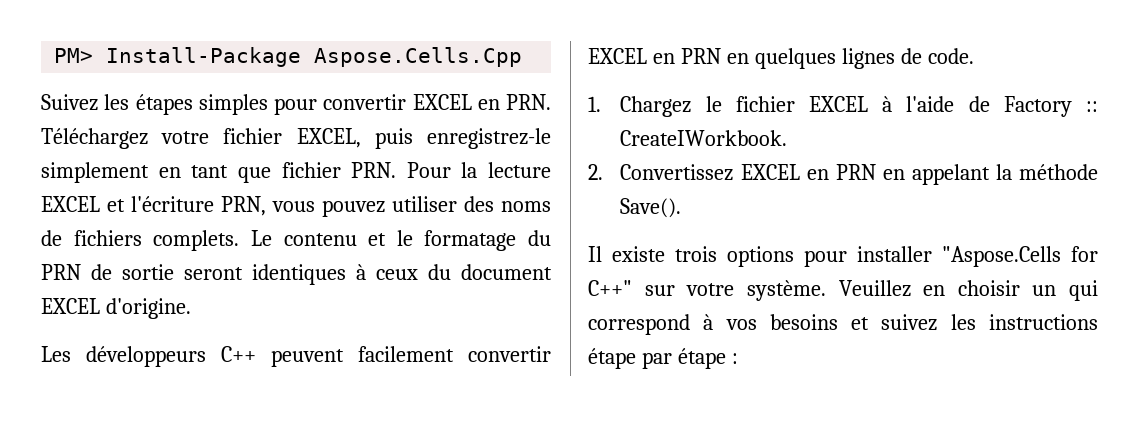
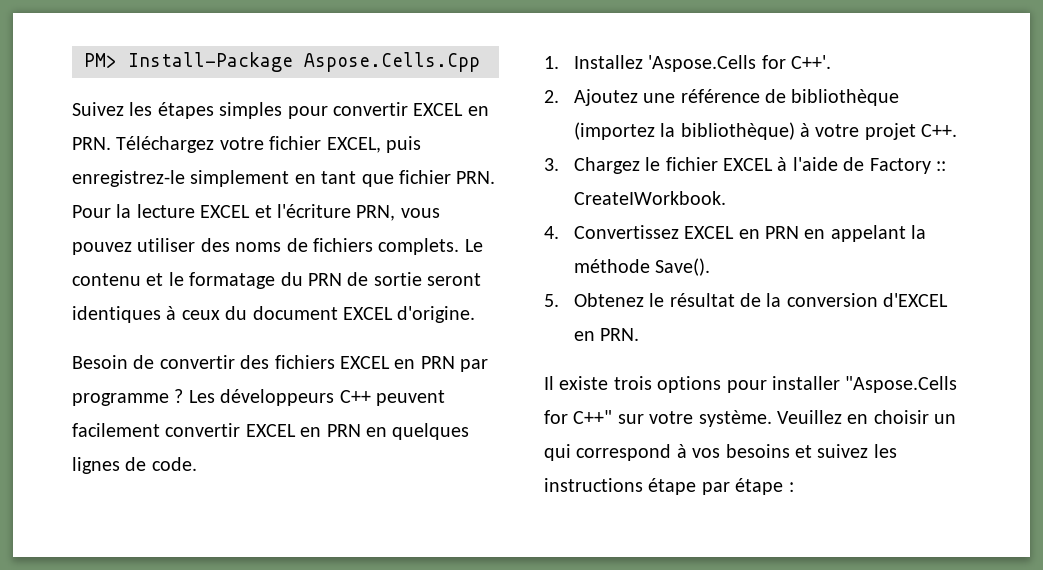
+ Besoin de convertir des fichiers EXCEL en PRN par programme ?
- 1. Chargez le fichier EXCEL à l'aide de Factory :: CreateIWorkbook.
+ 1. Installez 'Aspose.Cells for C++'.
+ 2. Ajoutez une référence de bibliothèque (importez la bibliothèque) à votre projet C++.
+ 3. Chargez le fichier EXCEL à l'aide de Factory :: CreateIWorkbook.
- 2. Convertissez EXCEL en PRN en appelant la méthode Save().
+ 4. Convertissez EXCEL en PRN en appelant la méthode Save().
+ 5. Obtenez le résultat de la conversion d'EXCEL en PRN.

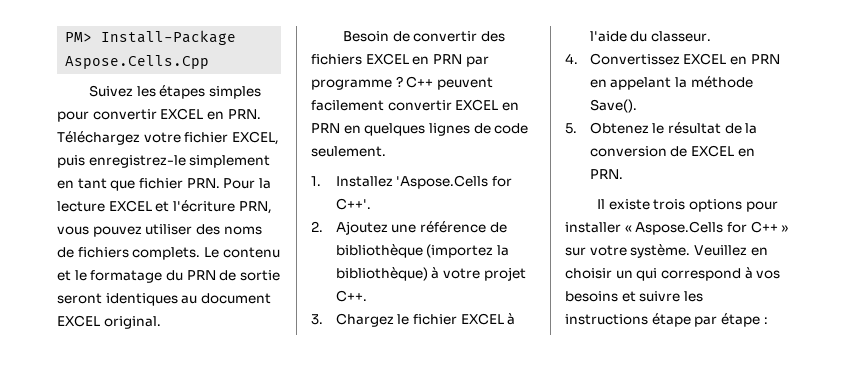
- Le contenu et le formatage du PRN de sortie seront identiques à ceux du document EXCEL d'origine.
+ Le contenu et le formatage du PRN de sortie seront identiques au document EXCEL original.
- Les développeurs C++ peuvent facilement convertir EXCEL en PRN en quelques lignes de code.
+ C++ peuvent facilement convertir EXCEL en PRN en quelques lignes de code seulement.
- 3. Chargez le fichier EXCEL à l'aide de Factory :: CreateIWorkbook.
+ 3. Chargez le fichier EXCEL à l'aide du classeur.
- 5. Obtenez le résultat de la conversion d'EXCEL en PRN.
+ 5. Obtenez le résultat de la conversion de EXCEL en PRN.
- Il existe trois options pour installer "Aspose.Cells for C++" sur votre système.
+ Il existe trois options pour installer « Aspose.Cells for C++ » sur votre système.
- Veuillez en choisir un qui correspond à vos besoins et suivez les instructions étape par étape :
+ Veuillez en choisir un qui correspond à vos besoins et suivre les instructions étape par étape :

